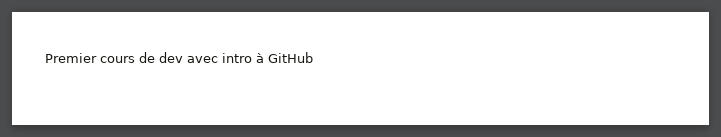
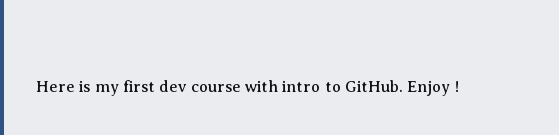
- Premier cours de dev avec intro à GitHub
+ Here is my first dev course with intro to GitHub. Enjoy !

